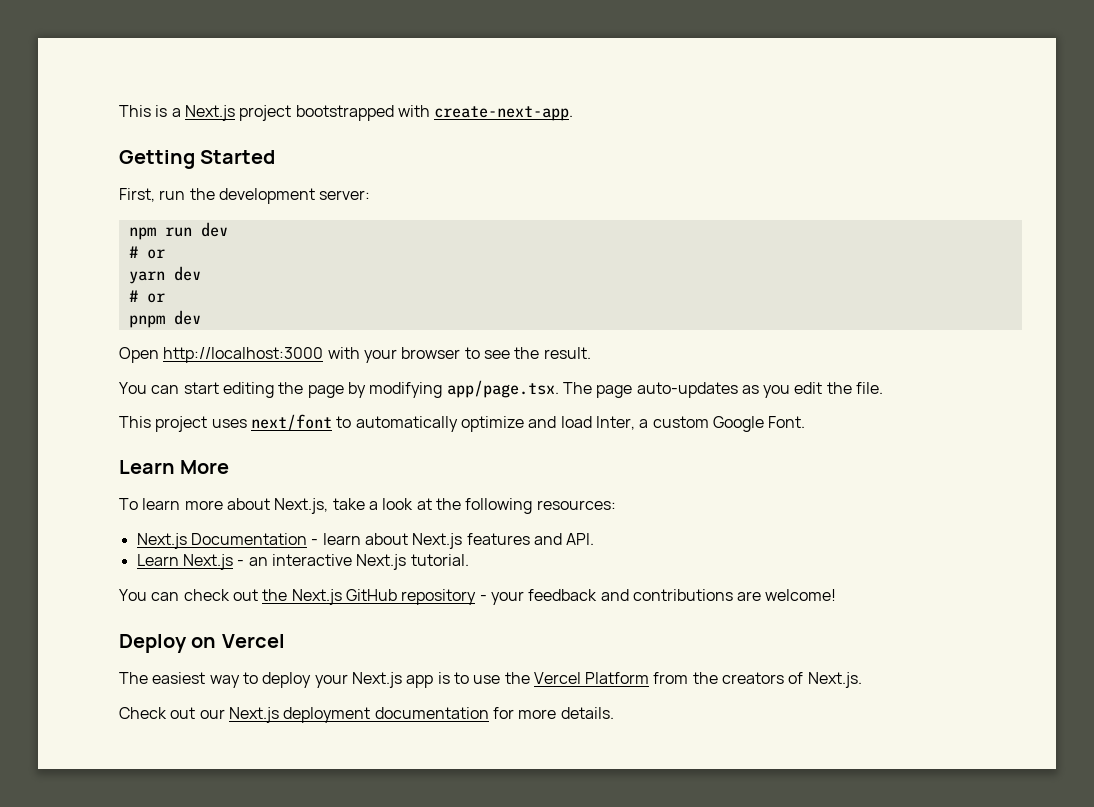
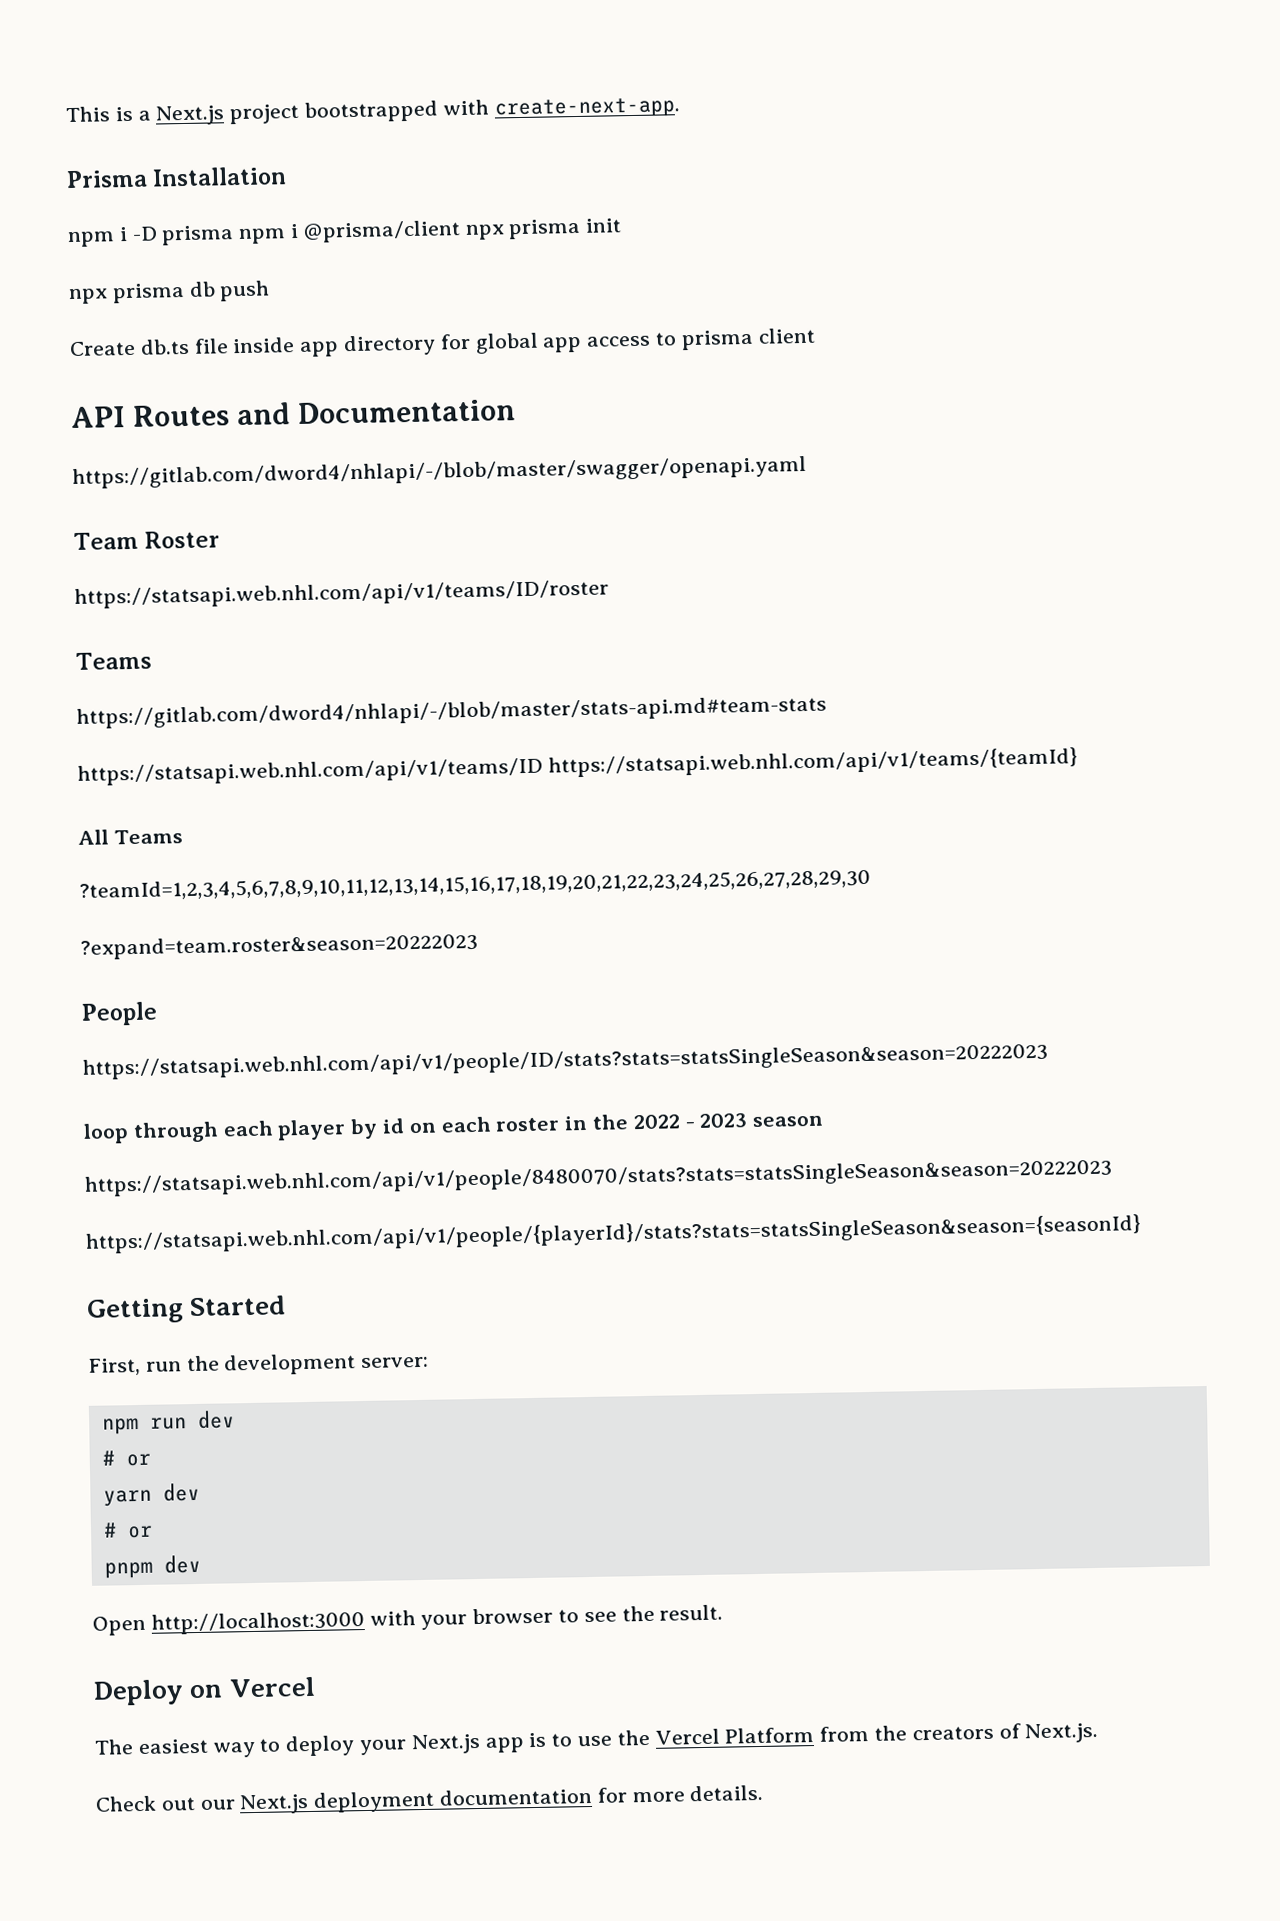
+ Prisma Installation
+ npm i -D prisma npm i @prisma/client npx prisma init
+ npx prisma db push
+ Create db.ts file inside app directory for global app access to prisma client
+ API Routes and Documentation
+ https://gitlab.com/dword4/nhlapi/-/blob/master/swagger/openapi.yaml
+ Team Roster
+ https://statsapi.web.nhl.com/api/v1/teams/ID/roster
+ Teams
+ https://gitlab.com/dword4/nhlapi/-/blob/master/stats-api.md#team-stats
+ https://statsapi.web.nhl.com/api/v1/teams/ID https://statsapi.web.nhl.com/api/v1/teams/{teamId}
+ All Teams
+ ?teamId=1,2,3,4,5,6,7,8,9,10,11,12,13,14,15,16,17,18,19,20,21,22,23,24,25,26,27,28,29,30
+ ?expand=team.roster&season=20222023
+ People
+ https://statsapi.web.nhl.com/api/v1/people/ID/stats?stats=statsSingleSeason&season=20222023
+ loop through each player by id on each roster in the 2022 - 2023 season
+ https://statsapi.web.nhl.com/api/v1/people/8480070/stats?stats=statsSingleSeason&season=20222023
+ https://statsapi.web.nhl.com/api/v1/people/{playerId}/stats?stats=statsSingleSeason&season={seasonId}
- You can start editing the page by modifying app/page.tsx. The page auto-updates as you edit the file.
- This project uses next/font to automatically optimize and load Inter, a custom Google Font.
- Learn More
- To learn more about Next.js, take a look at the following resources:
- Next.js Documentation - learn about Next.js features and API.
- Learn Next.js - an interactive Next.js tutorial.
- You can check out the Next.js GitHub repository - your feedback and contributions are welcome!

